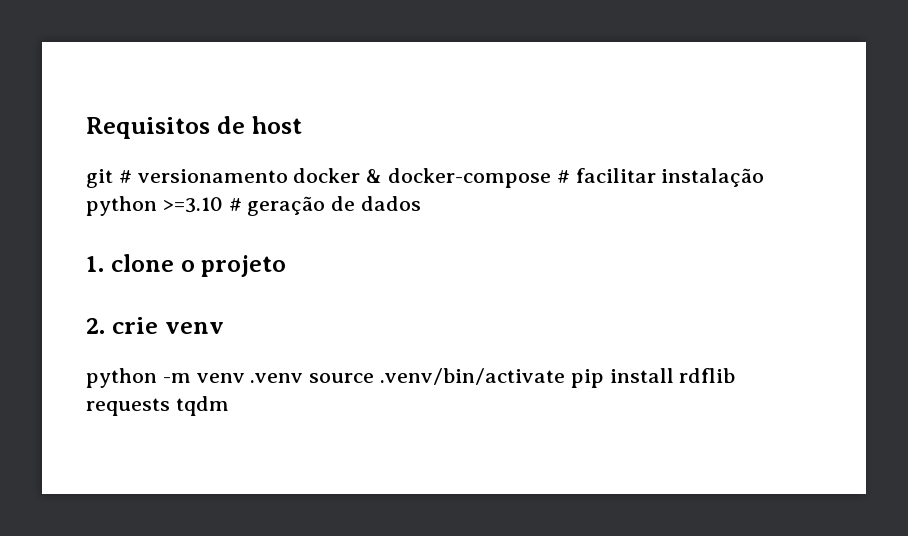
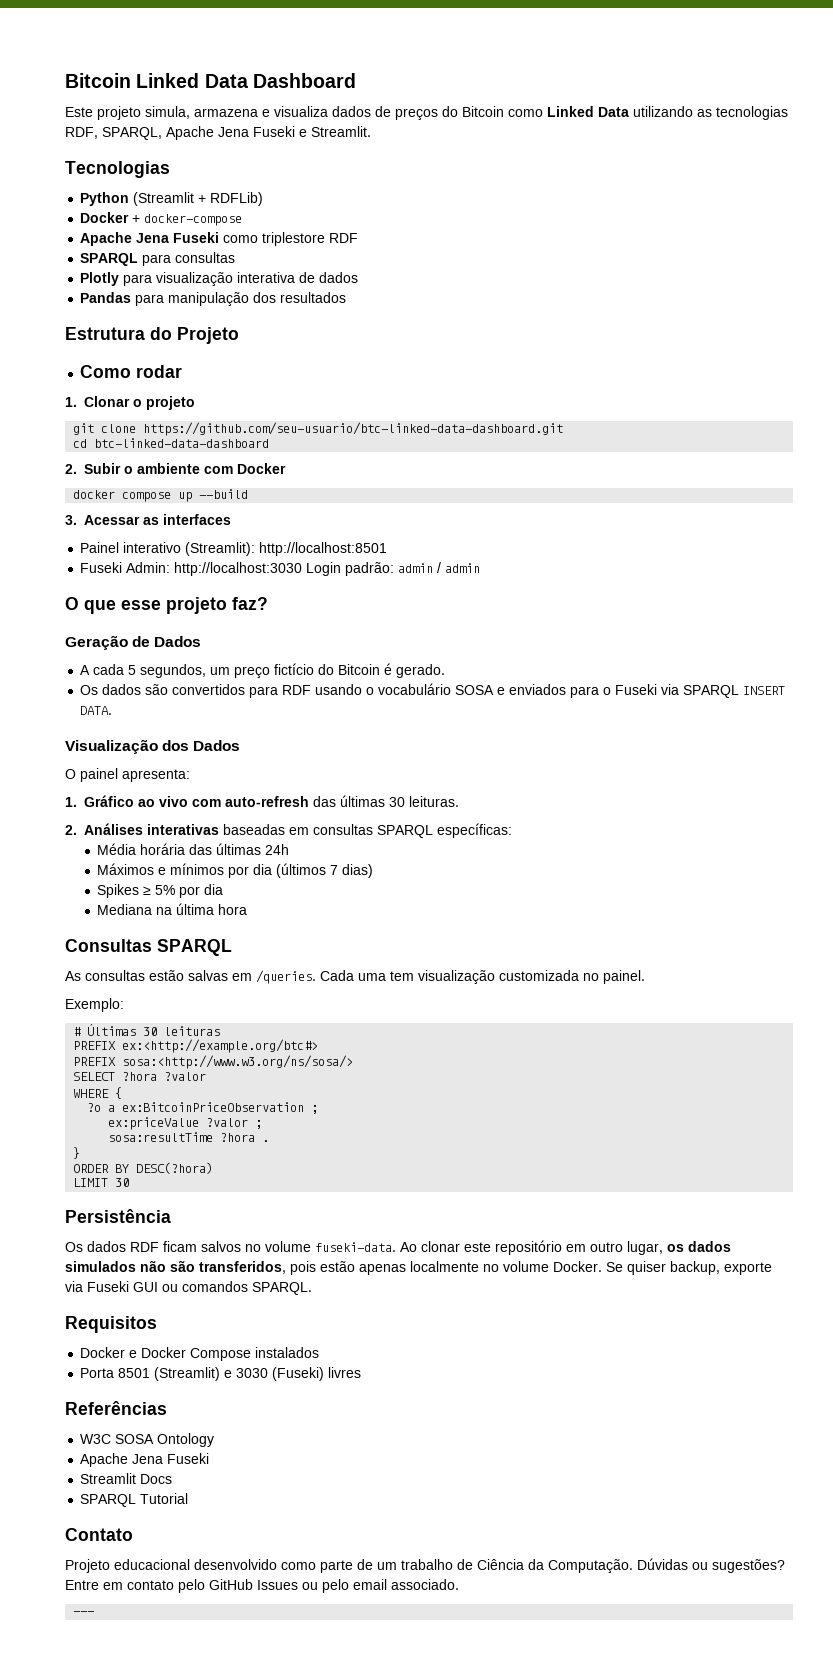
- Requisitos de host
- git # versionamento docker & docker-compose # facilitar instalação python >=3.10 # geração de dados
- 1. clone o projeto
- 2. crie venv
- python -m venv .venv source .venv/bin/activate pip install rdflib requests tqdm
+ Bitcoin Linked Data Dashboard
+ Este projeto simula, armazena e visualiza dados de preços do Bitcoin como Linked Data utilizando as tecnologias RDF, SPARQL, Apache Jena Fuseki e Streamlit.
+ Tecnologias
+ Python (Streamlit + RDFLib)
+ Docker + docker-compose
+ Apache Jena Fuseki como triplestore RDF
+ SPARQL para consultas
+ Plotly para visualização interativa de dados
+ Pandas para manipulação dos resultados
+ Estrutura do Projeto
+ Como rodar
+ 1. Clonar o projeto
+ git clone https://github.com/seu-usuario/btc-linked-data-dashboard.git
+ cd btc-linked-data-dashboard
+ 2. Subir o ambiente com Docker
+ docker compose up --build
+ 3. Acessar as interfaces
+ Painel interativo (Streamlit): http://localhost:8501
+ Fuseki Admin: http://localhost:3030 Login padrão: admin / admin
+ O que esse projeto faz?
+ Geração de Dados
+ A cada 5 segundos, um preço fictício do Bitcoin é gerado.
+ Os dados são convertidos para RDF usando o vocabulário SOSA e enviados para o Fuseki via SPARQL INSERT DATA.
+ Visualização dos Dados
+ O painel apresenta:
+ 1. Gráfico ao vivo com auto-refresh das últimas 30 leituras.
+ 2. Análises interativas baseadas em consultas SPARQL específicas:
+ Média horária das últimas 24h
+ Máximos e mínimos por dia (últimos 7 dias)
+ Spikes ≥ 5% por dia
+ Mediana na última hora
+ Consultas SPARQL
+ As consultas estão salvas em /queries. Cada uma tem visualização customizada no painel.
+ Exemplo:
+ # Últimas 30 leituras
+ PREFIX ex:<http://example.org/btc#>
+ PREFIX sosa:<http://www.w3.org/ns/sosa/>
+ SELECT ?hora ?valor
+ WHERE {
+ ?o a ex:BitcoinPriceObservation ;
+ ex:priceValue ?valor ;
+ sosa:resultTime ?hora .
+ }
+ ORDER BY DESC(?hora)
+ LIMIT 30
+ Persistência
+ Os dados RDF ficam salvos no volume fuseki-data. Ao clonar este repositório em outro lugar, os dados simulados não são transferidos, pois estão apenas localmente no volume Docker. Se quiser backup, exporte via Fuseki GUI ou comandos SPARQL.
+ Requisitos
+ Docker e Docker Compose instalados
+ Porta 8501 (Streamlit) e 3030 (Fuseki) livres
+ Referências
+ W3C SOSA Ontology
+ Apache Jena Fuseki
+ Streamlit Docs
+ SPARQL Tutorial
+ Contato
+ Projeto educacional desenvolvido como parte de um trabalho de Ciência da Computação. Dúvidas ou sugestões? Entre em contato pelo GitHub Issues ou pelo email associado.
+ ---

